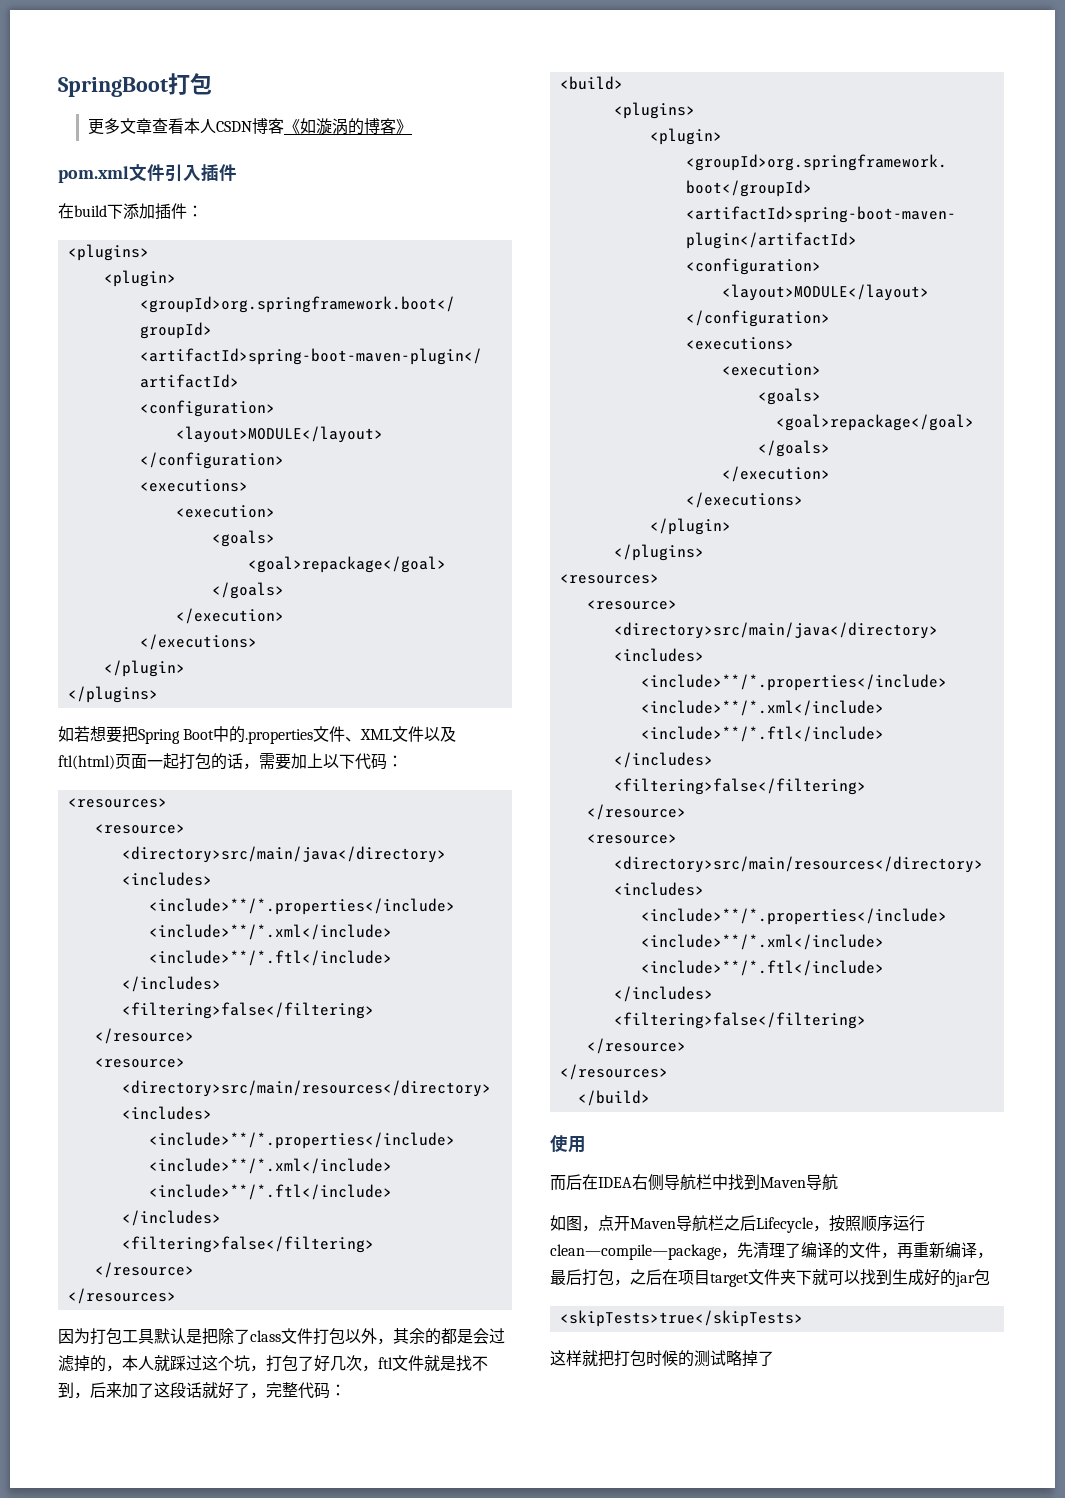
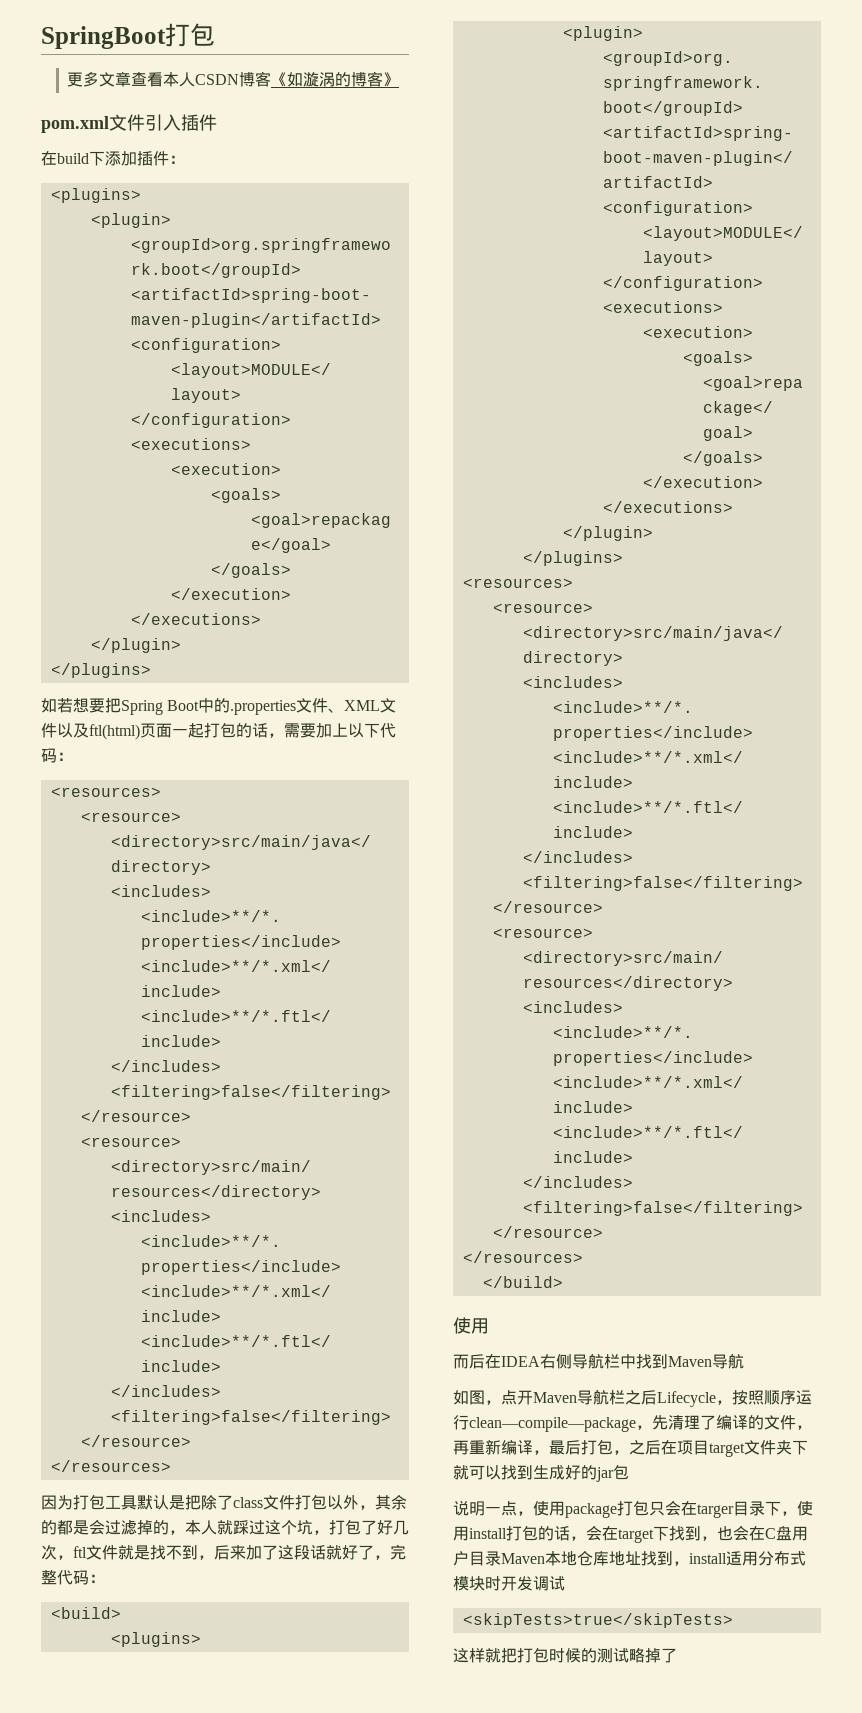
+ 说明一点，使用package打包只会在targer目录下，使用install打包的话，会在target下找到，也会在C盘用户目录Maven本地仓库地址找到，install适用分布式模块时开发调试

